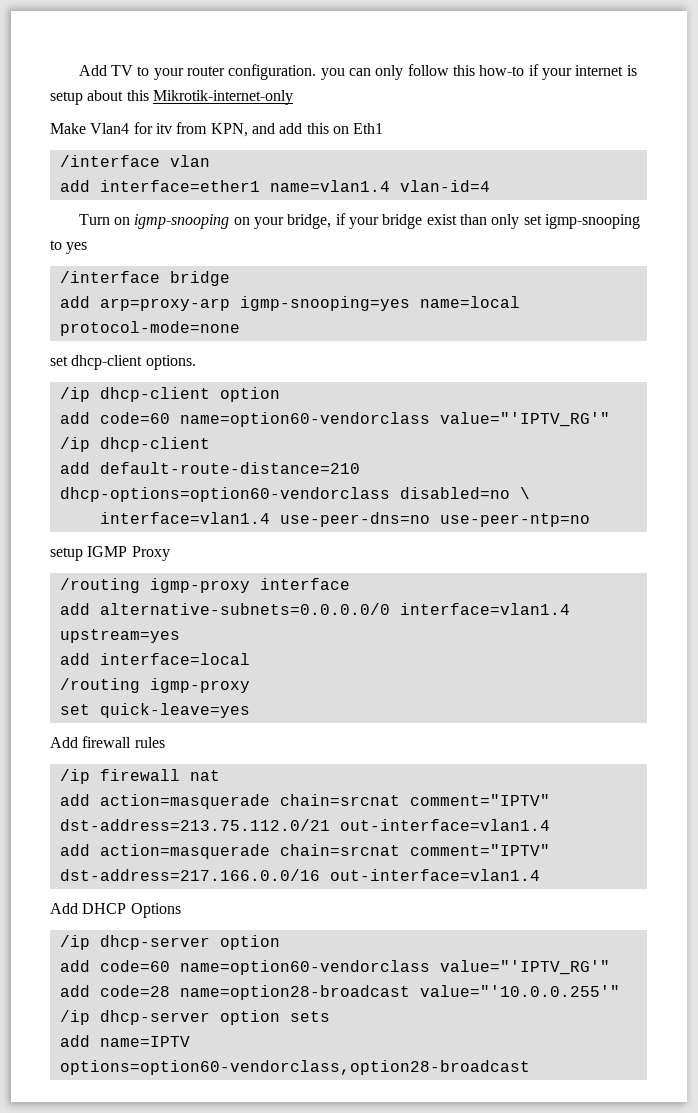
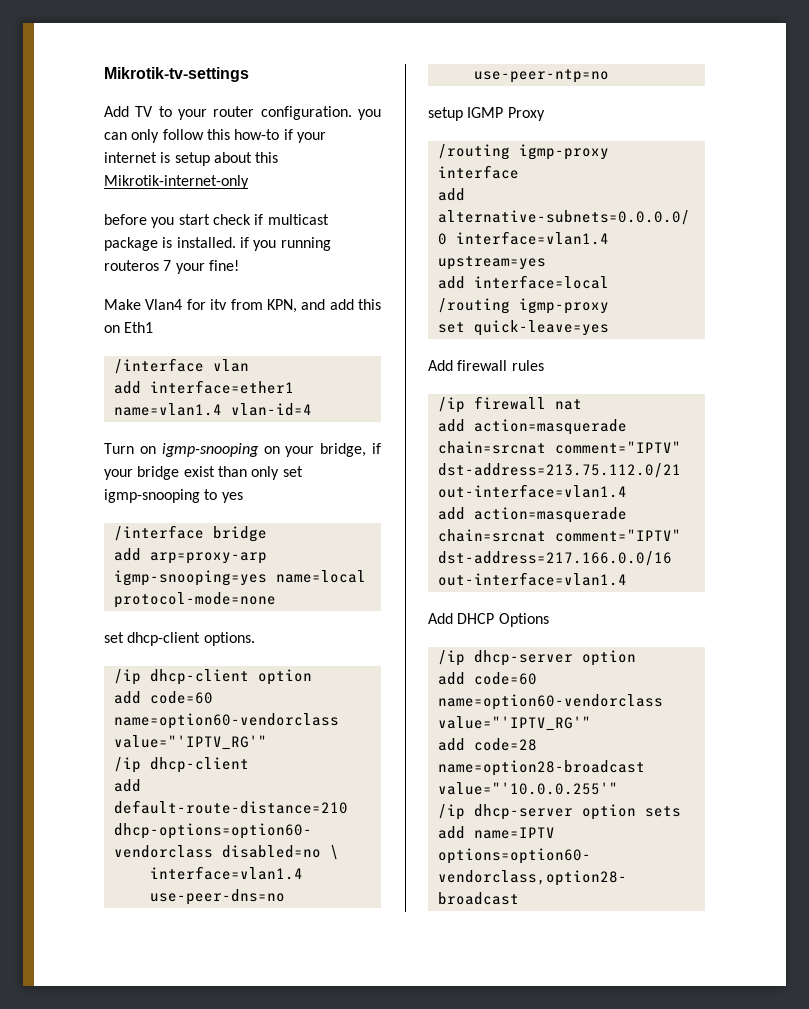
+ Mikrotik-tv-settings
+ before you start check if multicast package is installed. if you running routeros 7 your fine!

